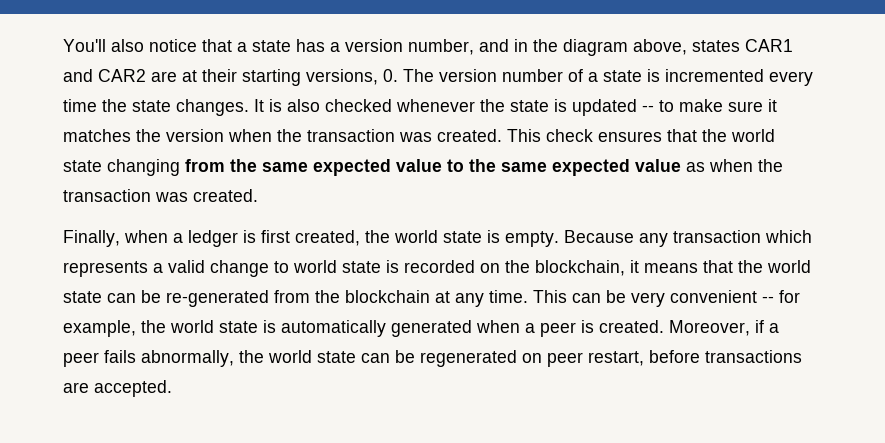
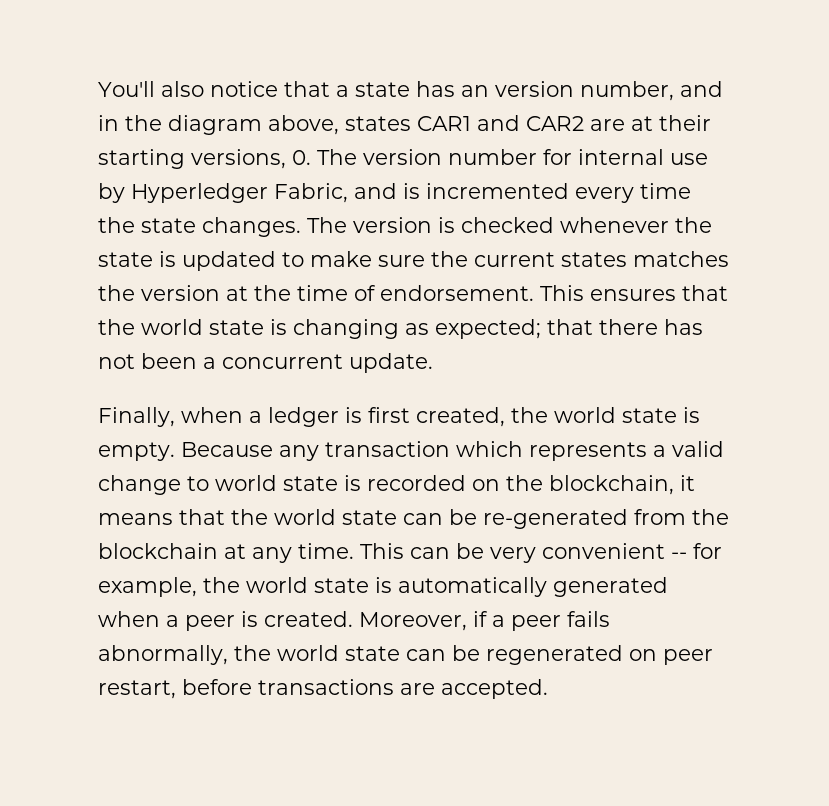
- You'll also notice that a state has a version number, and in the diagram above, states CAR1 and CAR2 are at their starting versions, 0. The version number of a state is incremented every time the state changes.
+ You'll also notice that a state has an version number, and in the diagram above, states CAR1 and CAR2 are at their starting versions, 0. The version number for internal use by Hyperledger Fabric, and is incremented every time the state changes.
- It is also checked whenever the state is updated -- to make sure it matches the version when the transaction was created. This check ensures that the world state changing from the same expected value to the same expected value as when the transaction was created.
+ The version is checked whenever the state is updated to make sure the current states matches the version at the time of endorsement. This ensures that the world state is changing as expected; that there has not been a concurrent update.

